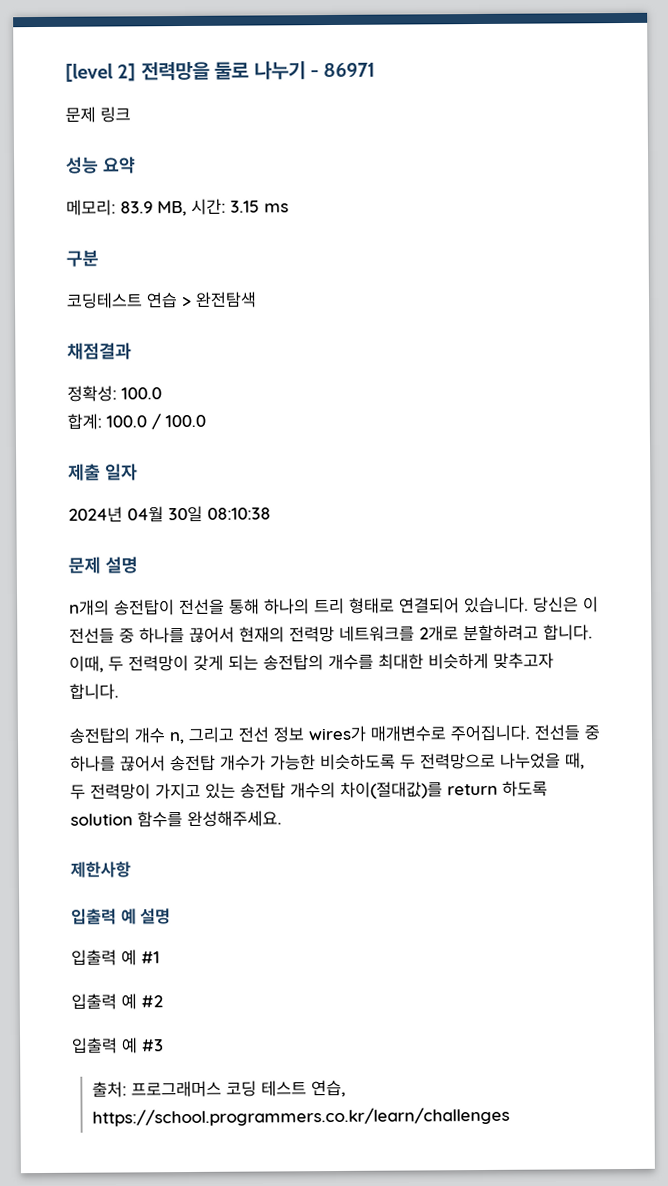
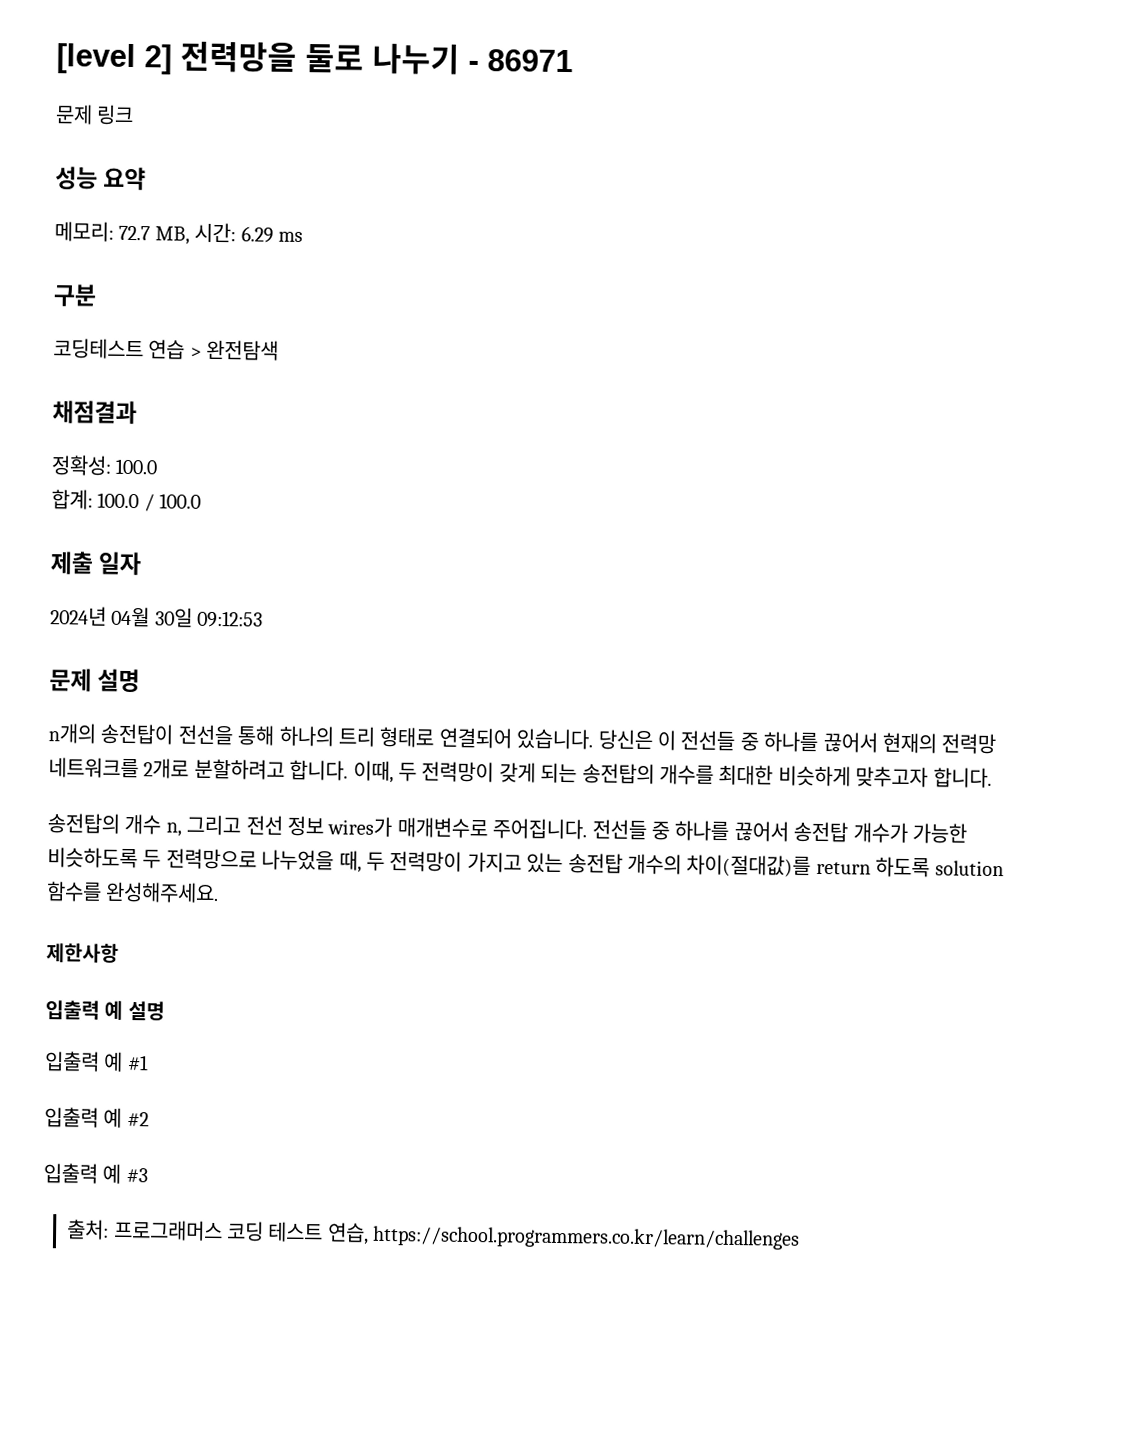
- 메모리: 83.9 MB, 시간: 3.15 ms
+ 메모리: 72.7 MB, 시간: 6.29 ms
- 2024년 04월 30일 08:10:38
+ 2024년 04월 30일 09:12:53

